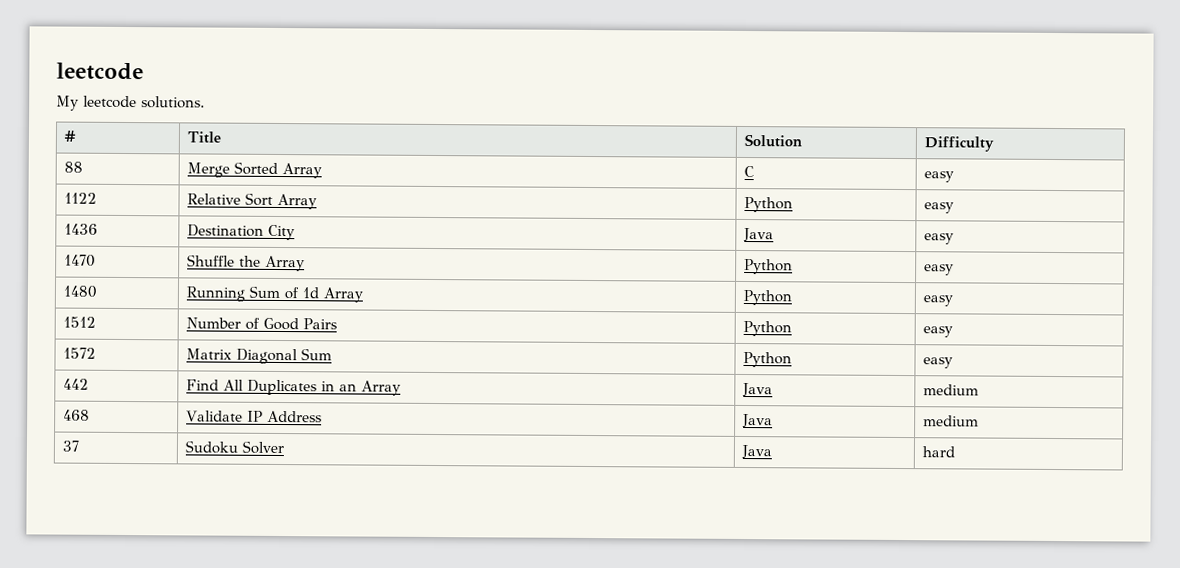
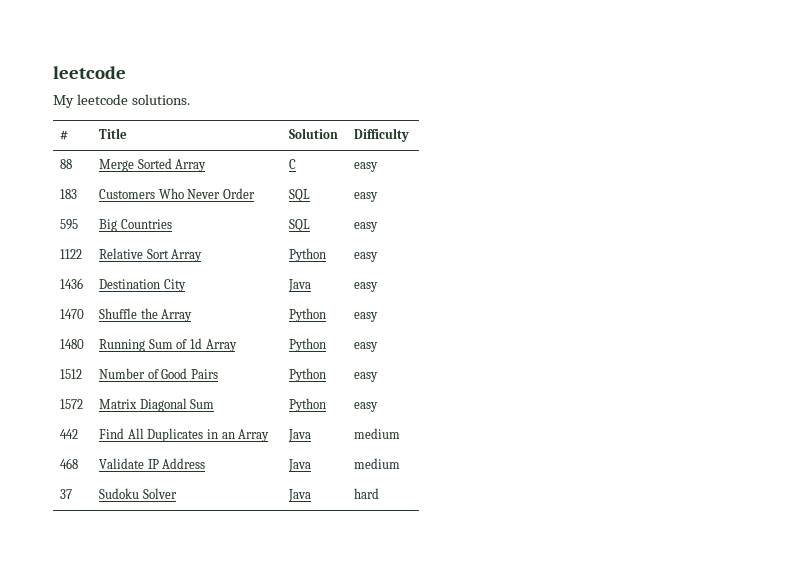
+ 183 | Customers Who Never Order | SQL | easy
+ 595 | Big Countries | SQL | easy

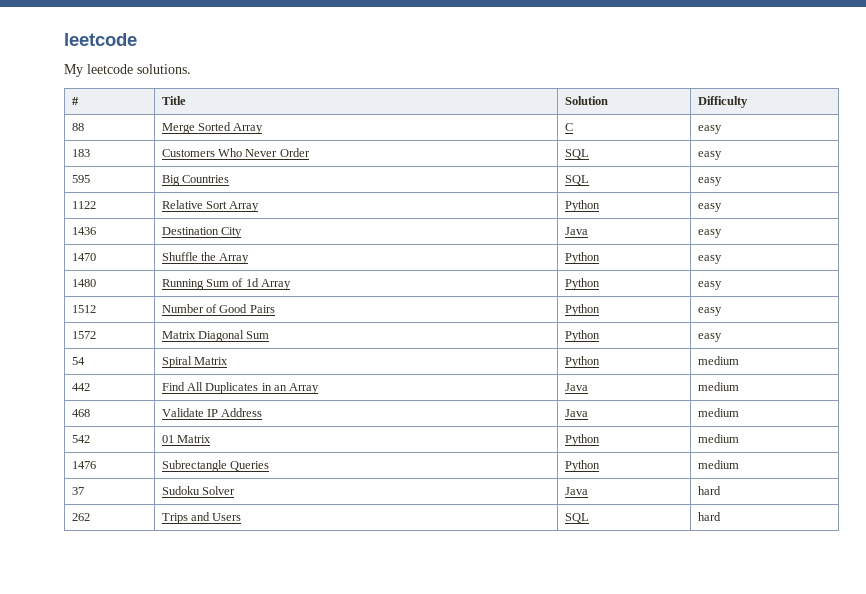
+ 54 | Spiral Matrix | Python | medium
+ 542 | 01 Matrix | Python | medium
+ 1476 | Subrectangle Queries | Python | medium
+ 262 | Trips and Users | SQL | hard

